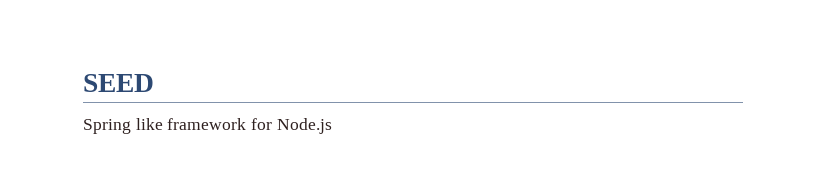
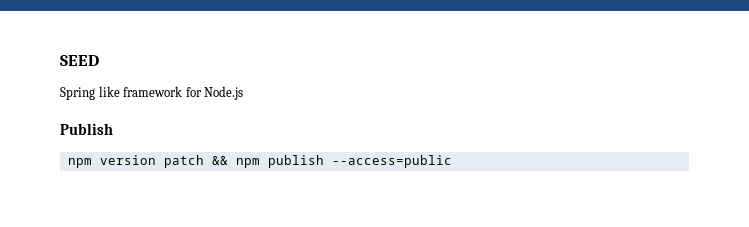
+ Publish
+ npm version patch && npm publish --access=public

